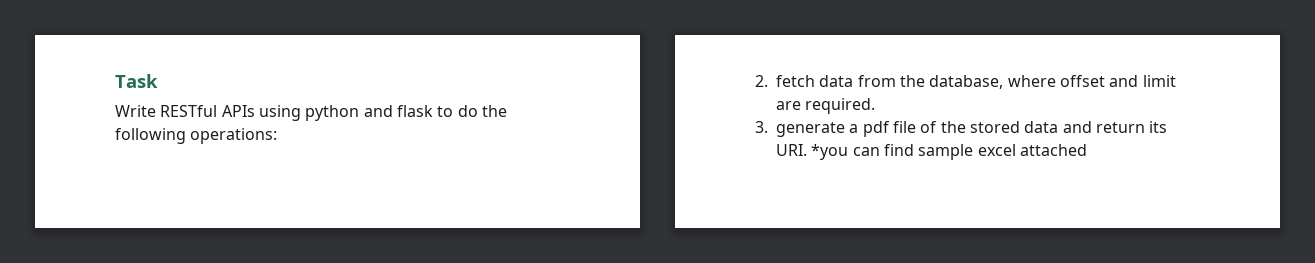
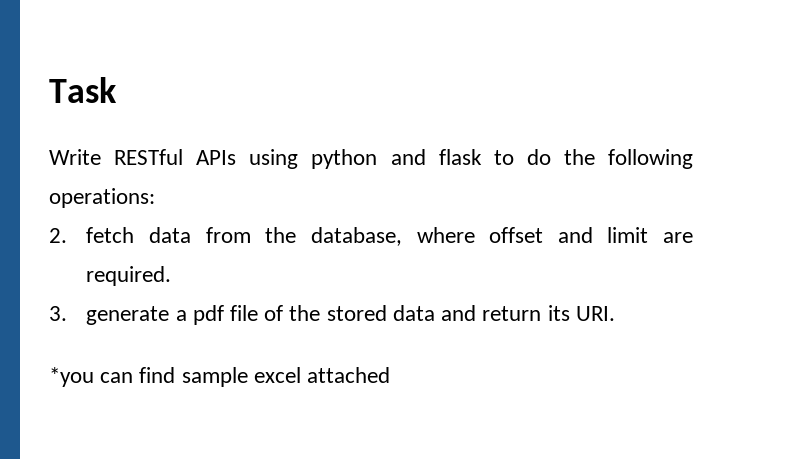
- 3. generate a pdf file of the stored data and return its URI. *you can find sample excel attached
+ 3. generate a pdf file of the stored data and return its URI.
+ *you can find sample excel attached

